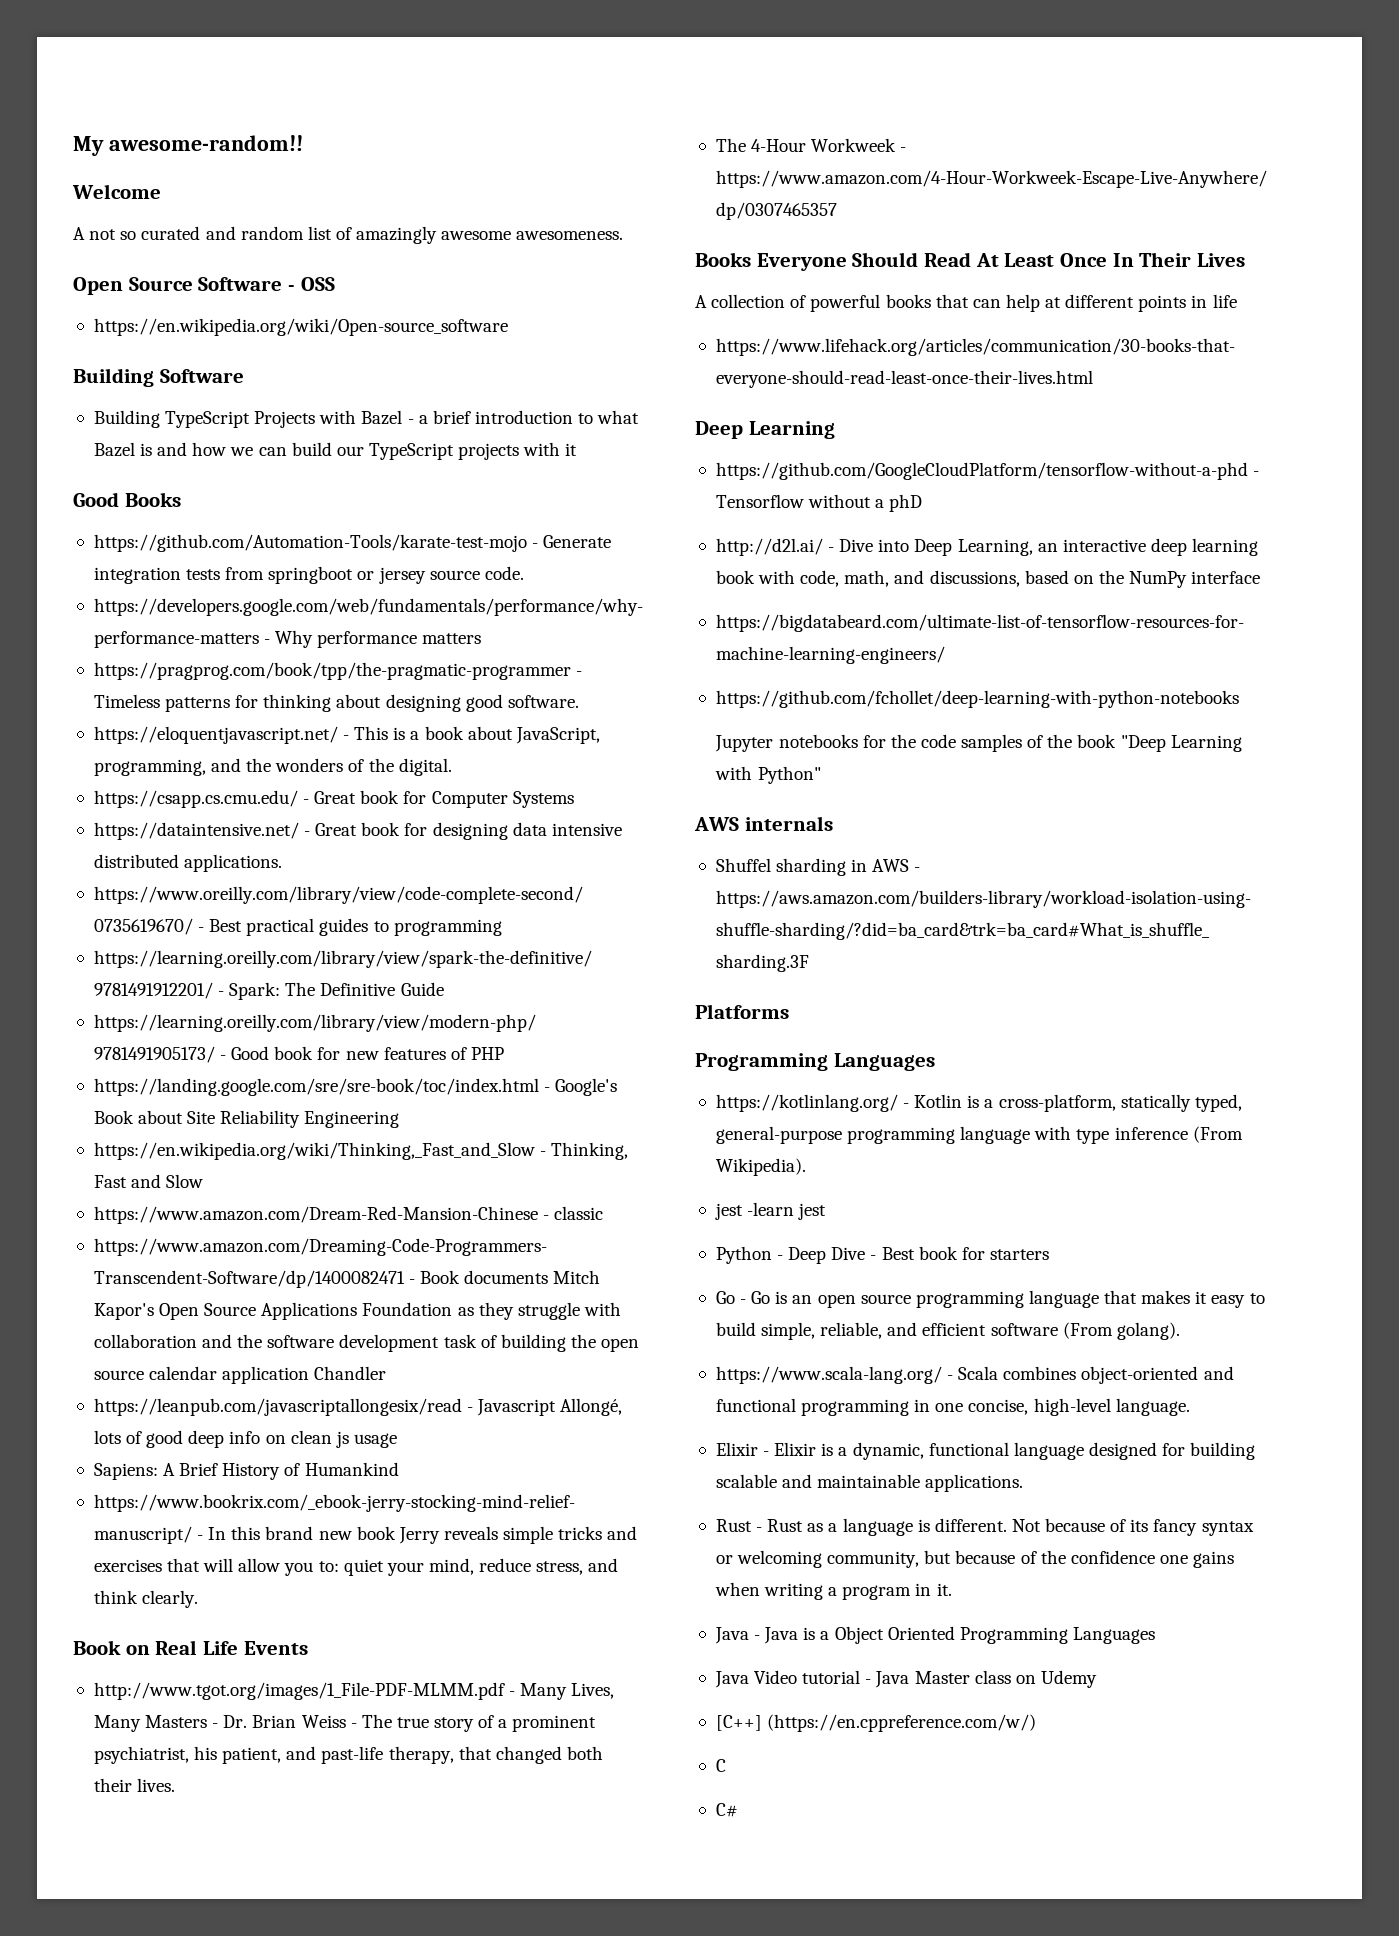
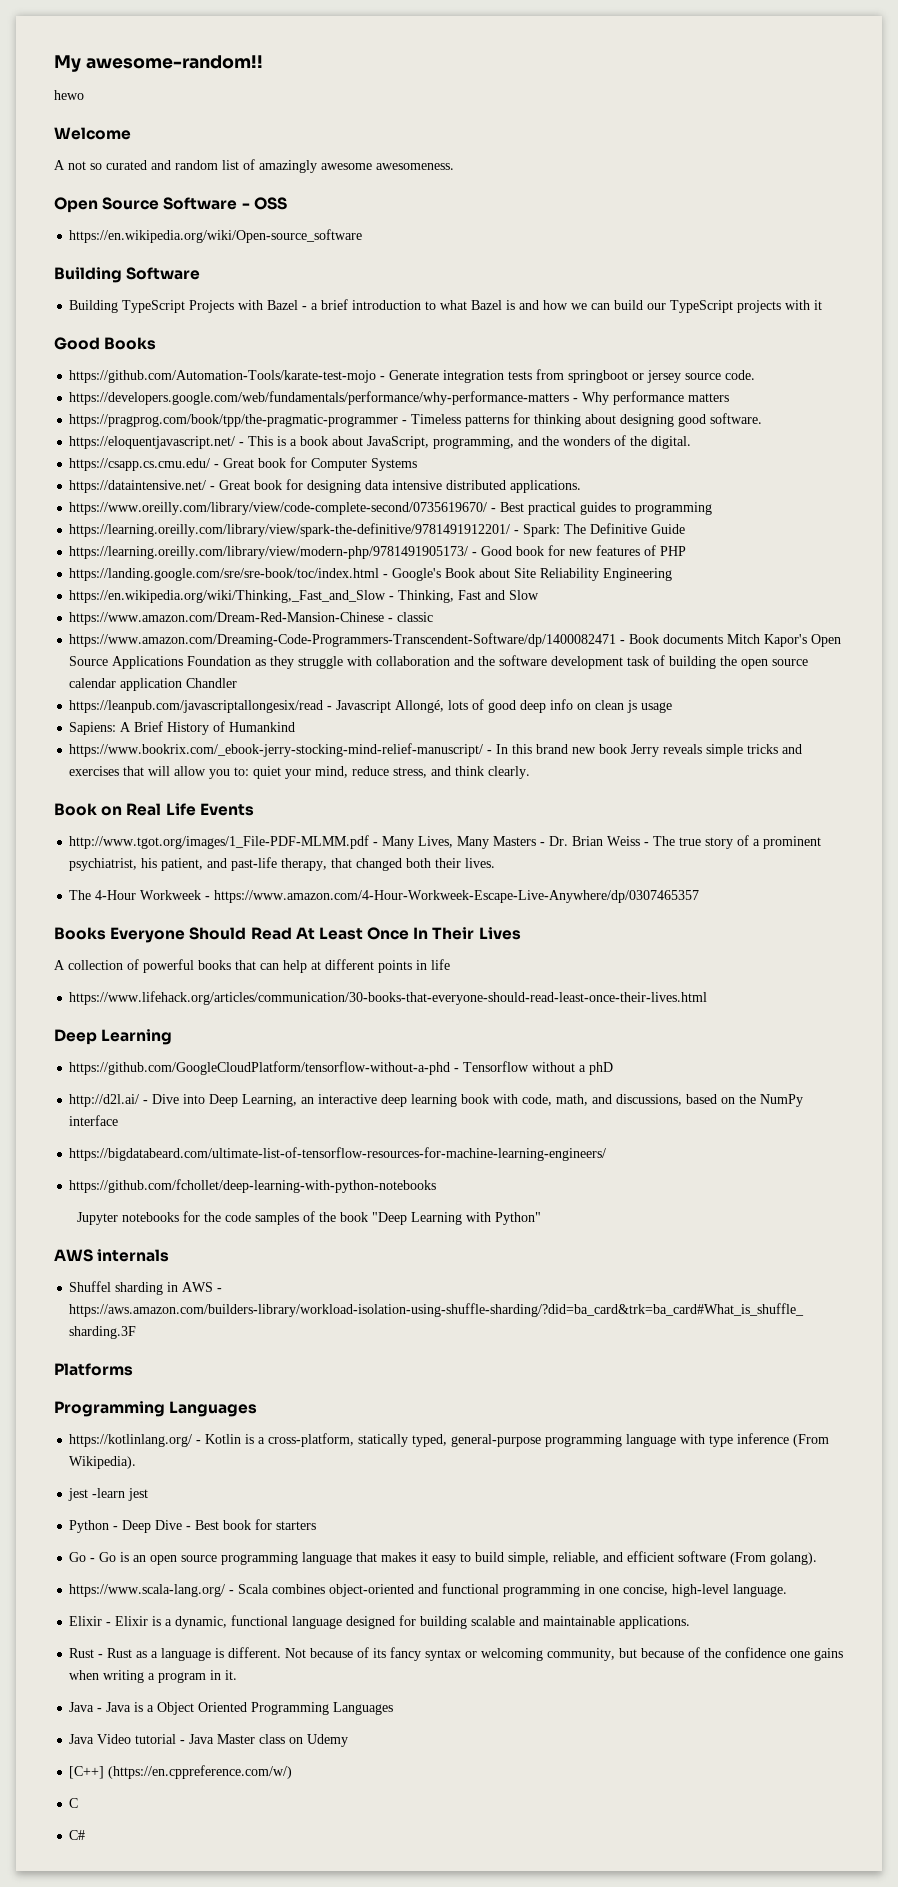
+ hewo

